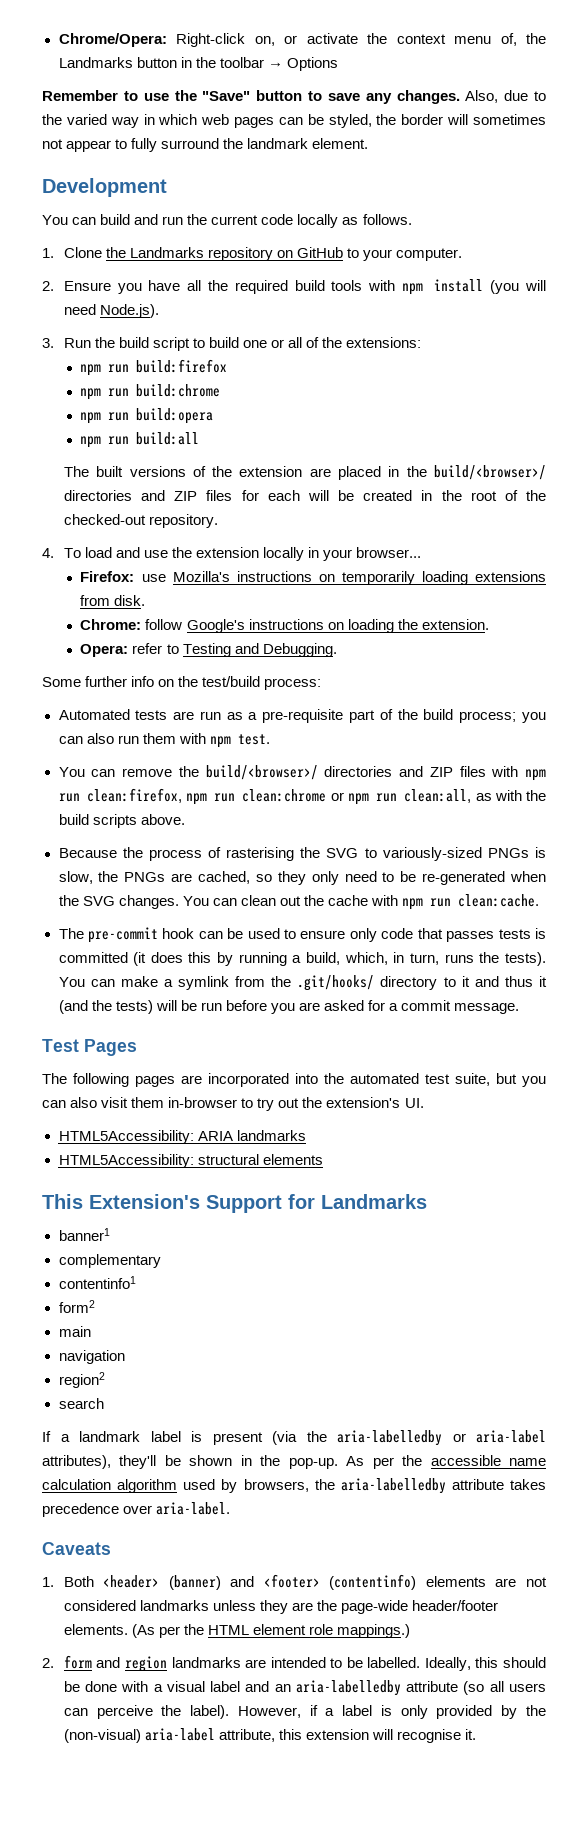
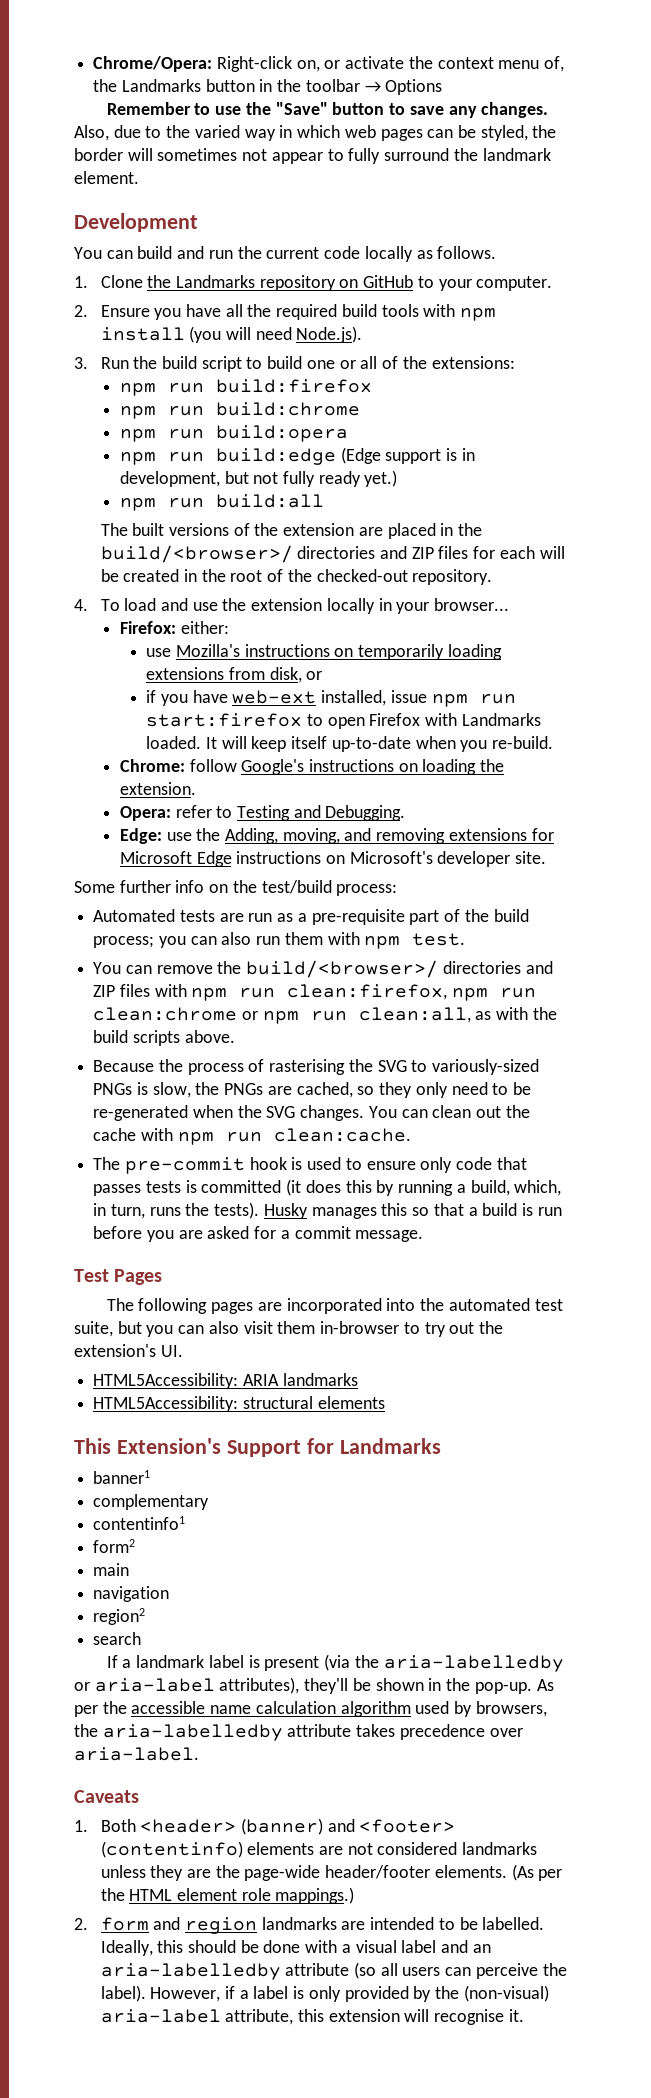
+ npm run build:edge (Edge support is in development, but not fully ready yet.)
- Firefox: use Mozilla's instructions on temporarily loading extensions from disk.
+ Firefox: either:
+ use Mozilla's instructions on temporarily loading extensions from disk, or
+ if you have web-ext installed, issue npm run start:firefox to open Firefox with Landmarks loaded. It will keep itself up-to-date when you re-build.
+ Edge: use the Adding, moving, and removing extensions for Microsoft Edge instructions on Microsoft's developer site.
- The pre-commit hook can be used to ensure only code that passes tests is committed (it does this by running a build, which, in turn, runs the tests).
+ The pre-commit hook is used to ensure only code that passes tests is committed (it does this by running a build, which, in turn, runs the tests).
- You can make a symlink from the .git/hooks/ directory to it and thus it (and the tests) will be run before you are asked for a commit message.
+ Husky manages this so that a build is run before you are asked for a commit message.

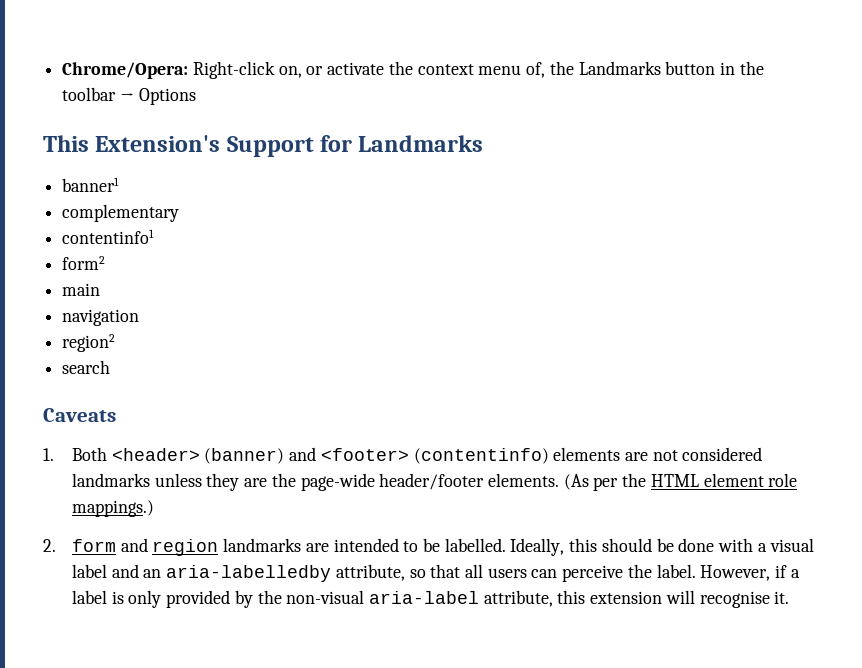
- Remember to use the "Save" button to save any changes. Also, due to the varied way in which web pages can be styled, the border will sometimes not appear to fully surround the landmark element.
- Development
- You can build and run the current code locally as follows.
- 1. Clone the Landmarks repository on GitHub to your computer.
- 2. Ensure you have all the required build tools with npm install (you will need Node.js).
- 3. Run the build script to build one or all of the extensions:
- npm run build:firefox
- npm run build:chrome
- npm run build:opera
- npm run build:edge (Edge support is in development, but not fully ready yet.)
- npm run build:all
- The built versions of the extension are placed in the build/<browser>/ directories and ZIP files for each will be created in the root of the checked-out repository.
- 4. To load and use the extension locally in your browser...
- Firefox: either:
- use Mozilla's instructions on temporarily loading extensions from disk, or
- if you have web-ext installed, issue npm run start:firefox to open Firefox with Landmarks loaded. It will keep itself up-to-date when you re-build.
- Chrome: follow Google's instructions on loading the extension.
- Opera: refer to Testing and Debugging.
- Edge: use the Adding, moving, and removing extensions for Microsoft Edge instructions on Microsoft's developer site.
- Some further info on the test/build process:
- Automated tests are run as a pre-requisite part of the build process; you can also run them with npm test.
- You can remove the build/<browser>/ directories and ZIP files with npm run clean:firefox, npm run clean:chrome or npm run clean:all, as with the build scripts above.
- Because the process of rasterising the SVG to variously-sized PNGs is slow, the PNGs are cached, so they only need to be re-generated when the SVG changes. You can clean out the cache with npm run clean:cache.
- The pre-commit hook is used to ensure only code that passes tests is committed (it does this by running a build, which, in turn, runs the tests). Husky manages this so that a build is run before you are asked for a commit message.
- Test Pages
- The following pages are incorporated into the automated test suite, but you can also visit them in-browser to try out the extension's UI.
- HTML5Accessibility: ARIA landmarks
- HTML5Accessibility: structural elements
- If a landmark label is present (via the aria-labelledby or aria-label attributes), they'll be shown in the pop-up. As per the accessible name calculation algorithm used by browsers, the aria-labelledby attribute takes precedence over aria-label.
- Ideally, this should be done with a visual label and an aria-labelledby attribute (so all users can perceive the label).
+ Ideally, this should be done with a visual label and an aria-labelledby attribute, so that all users can perceive the label.
- However, if a label is only provided by the (non-visual) aria-label attribute, this extension will recognise it.
+ However, if a label is only provided by the non-visual aria-label attribute, this extension will recognise it.

